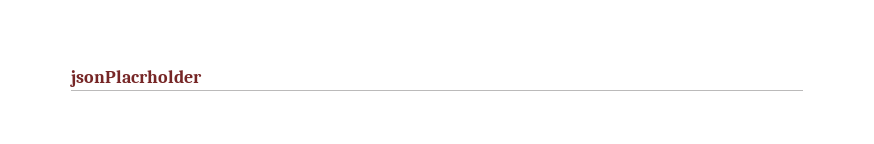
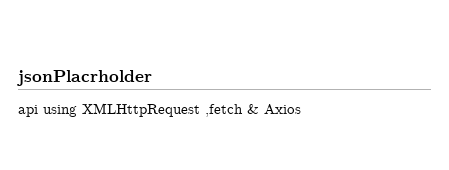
+ api using XMLHttpRequest ,fetch & Axios

